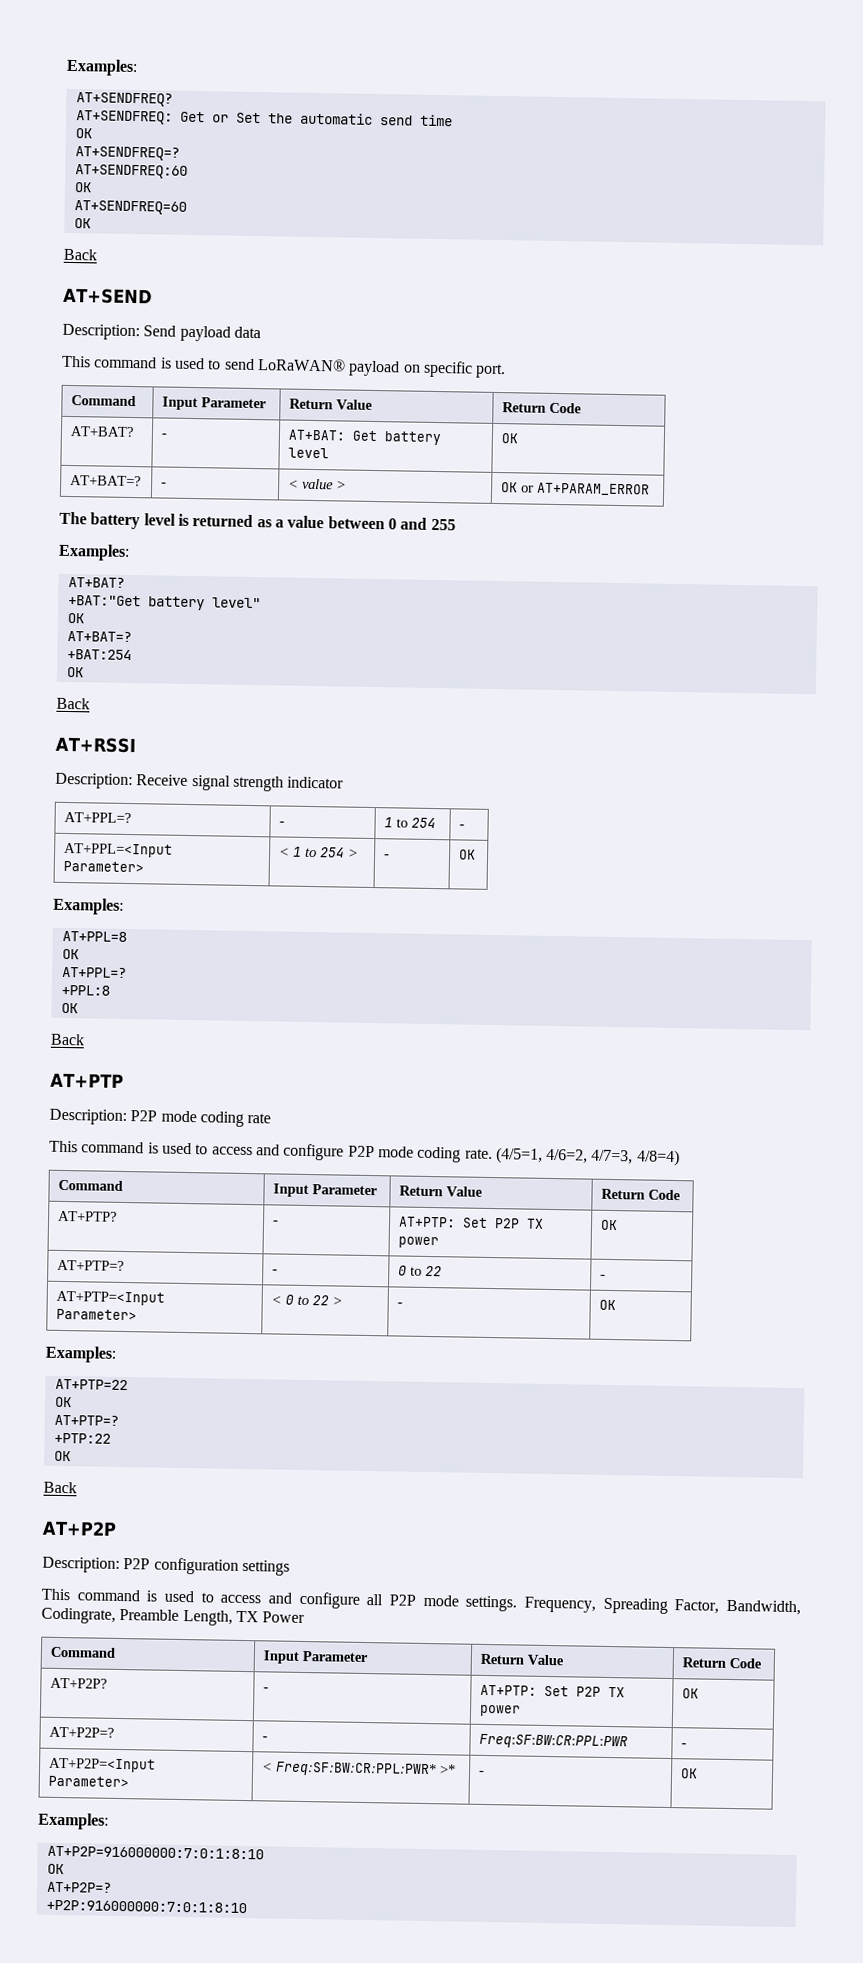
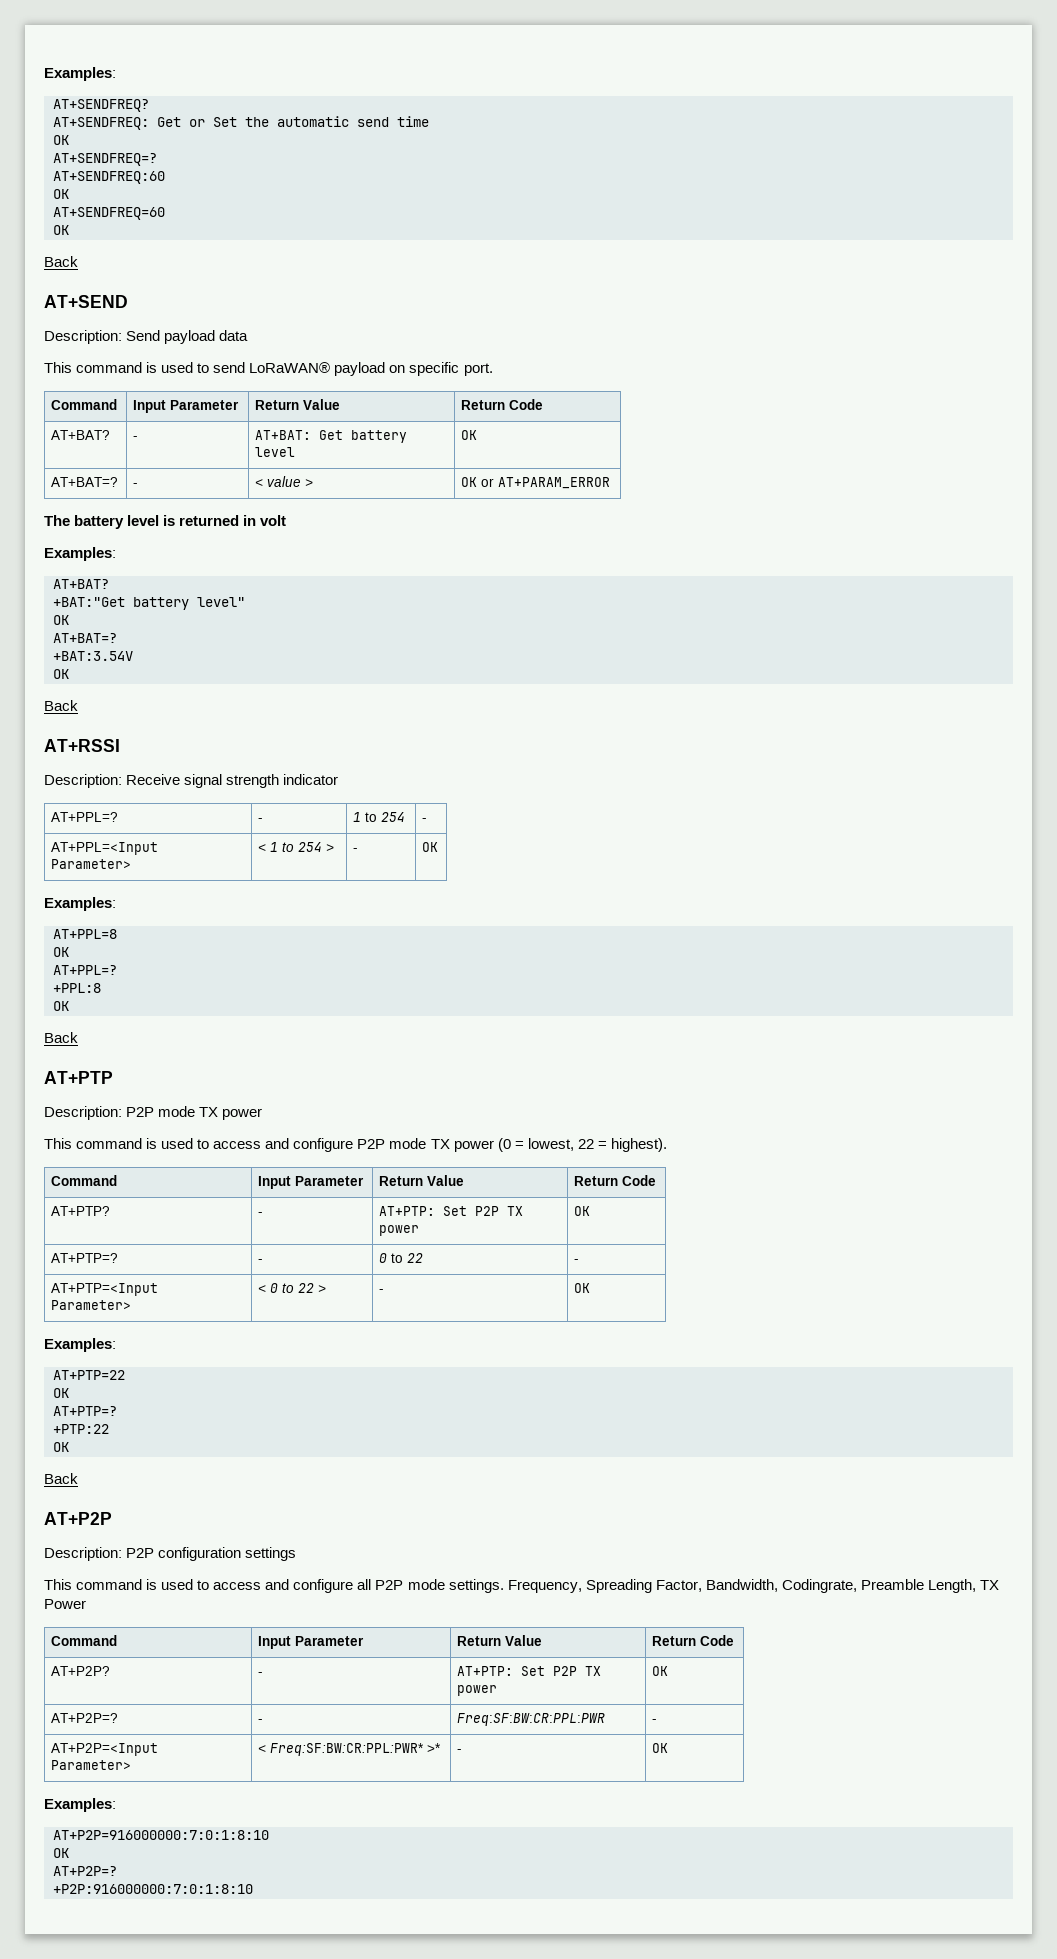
- The battery level is returned as a value between 0 and 255
+ The battery level is returned in volt
- +BAT:254
+ +BAT:3.54V
- Description: P2P mode coding rate
+ Description: P2P mode TX power
- This command is used to access and configure P2P mode coding rate. (4/5=1, 4/6=2, 4/7=3, 4/8=4)
+ This command is used to access and configure P2P mode TX power (0 = lowest, 22 = highest).

